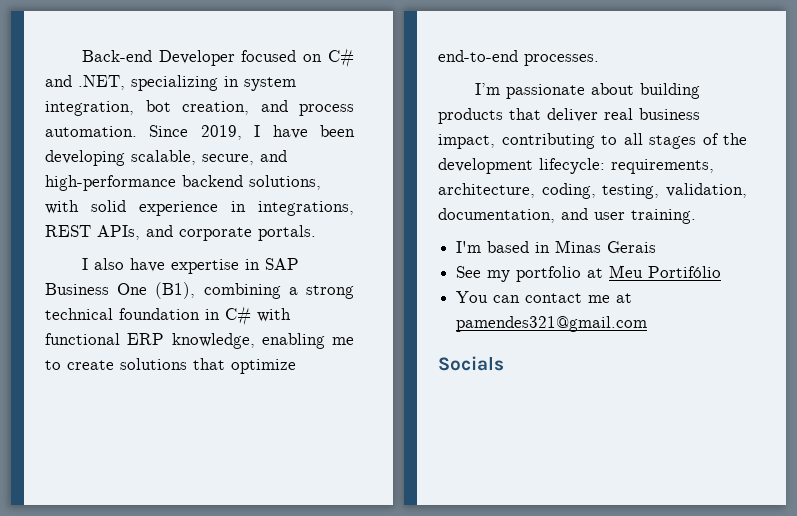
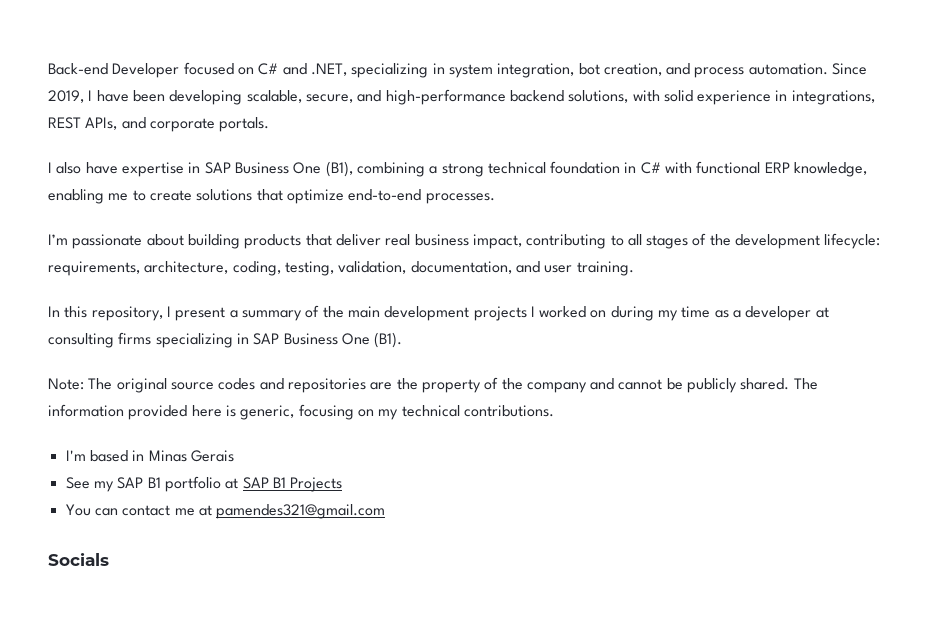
+ In this repository, I present a summary of the main development projects I worked on during my time as a developer at consulting firms specializing in SAP Business One (B1).
+ Note: The original source codes and repositories are the property of the company and cannot be publicly shared. The information provided here is generic, focusing on my technical contributions.
- See my portfolio at Meu Portifólio
+ See my SAP B1 portfolio at SAP B1 Projects

